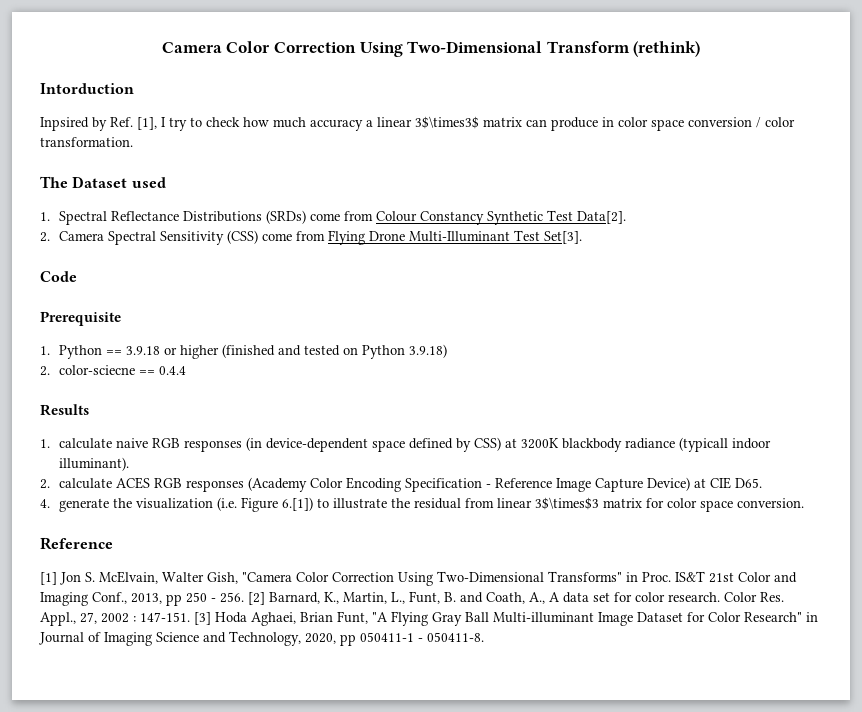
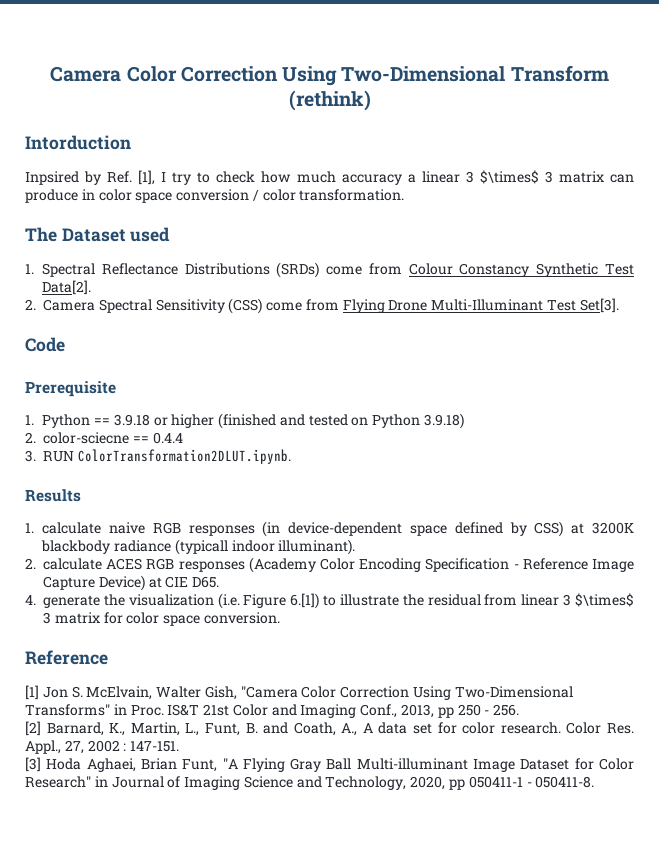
- Inpsired by Ref. [1], I try to check how much accuracy a linear 3$\times3$ matrix can produce in color space conversion / color transformation.
+ Inpsired by Ref. [1], I try to check how much accuracy a linear 3 $\times$ 3 matrix can produce in color space conversion / color transformation.
+ 3. RUN ColorTransformation2DLUT.ipynb.
- 4. generate the visualization (i.e. Figure 6.[1]) to illustrate the residual from linear 3$\times$3 matrix for color space conversion.
+ 4. generate the visualization (i.e. Figure 6.[1]) to illustrate the residual from linear 3 $\times$ 3 matrix for color space conversion.
- IS&T 21st Color and Imaging Conf., 2013, pp 250 - 256. [2] Barnard, K., Martin, L., Funt, B. and Coath, A., A data set for color research.
+ IS&T 21st Color and Imaging Conf., 2013, pp 250 - 256.
+ [2] Barnard, K., Martin, L., Funt, B. and Coath, A., A data set for color research.
- Color Res. Appl., 27, 2002 : 147-151. [3] Hoda Aghaei, Brian Funt, "A Flying Gray Ball Multi-illuminant Image Dataset for Color Research" in Journal of Imaging Science and Technology, 2020, pp 050411-1 - 050411-8.
+ Color Res. Appl., 27, 2002 : 147-151.
+ [3] Hoda Aghaei, Brian Funt, "A Flying Gray Ball Multi-illuminant Image Dataset for Color Research" in Journal of Imaging Science and Technology, 2020, pp 050411-1 - 050411-8.

